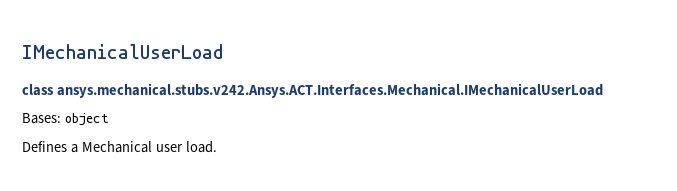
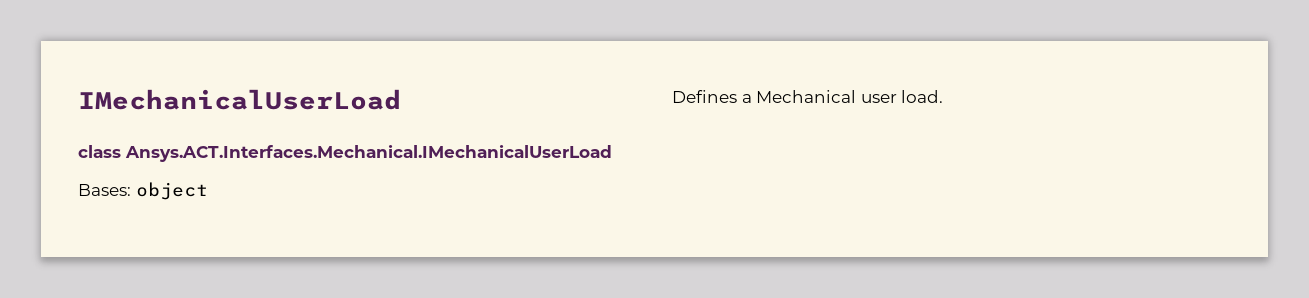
- class ansys.mechanical.stubs.v242.Ansys.ACT.Interfaces.Mechanical.IMechanicalUserLoad
+ class Ansys.ACT.Interfaces.Mechanical.IMechanicalUserLoad

